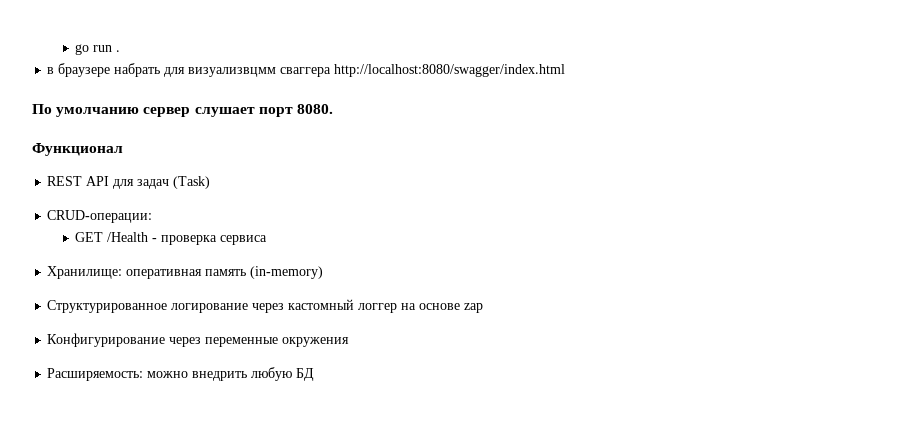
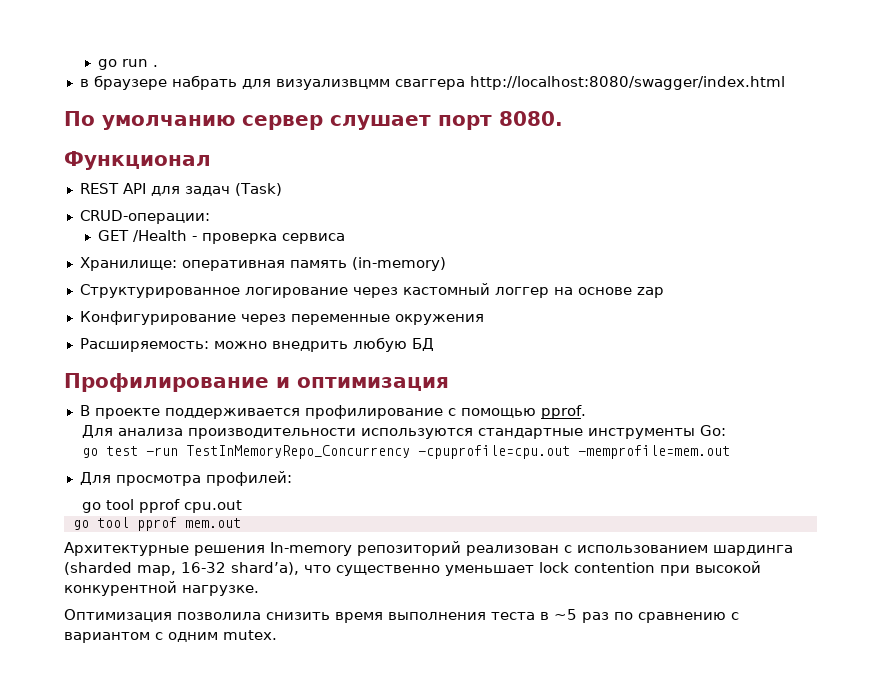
+ Профилирование и оптимизация
+ В проекте поддерживается профилирование с помощью pprof.
+ Для анализа производительности используются стандартные инструменты Go:
+ go test -run TestInMemoryRepo_Concurrency -cpuprofile=cpu.out -memprofile=mem.out
+ Для просмотра профилей:
+ go tool pprof cpu.out
+ go tool pprof mem.out
+ Архитектурные решения In-memory репозиторий реализован с использованием шардинга (sharded map, 16-32 shard’а), что существенно уменьшает lock contention при высокой конкурентной нагрузке.
+ Оптимизация позволила снизить время выполнения теста в ~5 раз по сравнению с вариантом с одним mutex.

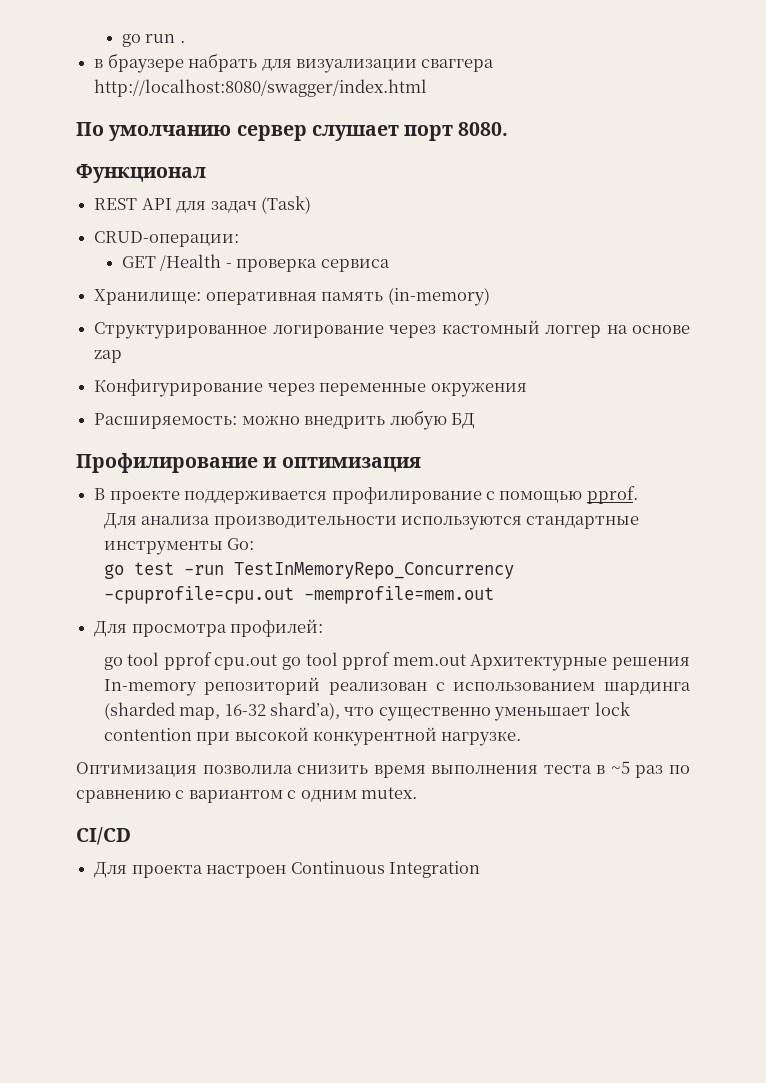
- в браузере набрать для визуализвцмм сваггера http://localhost:8080/swagger/index.html
+ в браузере набрать для визуализации сваггера http://localhost:8080/swagger/index.html
- go tool pprof cpu.out
- go tool pprof mem.out
- Архитектурные решения In-memory репозиторий реализован с использованием шардинга (sharded map, 16-32 shard’а), что существенно уменьшает lock contention при высокой конкурентной нагрузке.
+ go tool pprof cpu.out go tool pprof mem.out Архитектурные решения In-memory репозиторий реализован с использованием шардинга (sharded map, 16-32 shard’а), что существенно уменьшает lock contention при высокой конкурентной нагрузке.
+ CI/CD
+ Для проекта настроен Continuous Integration

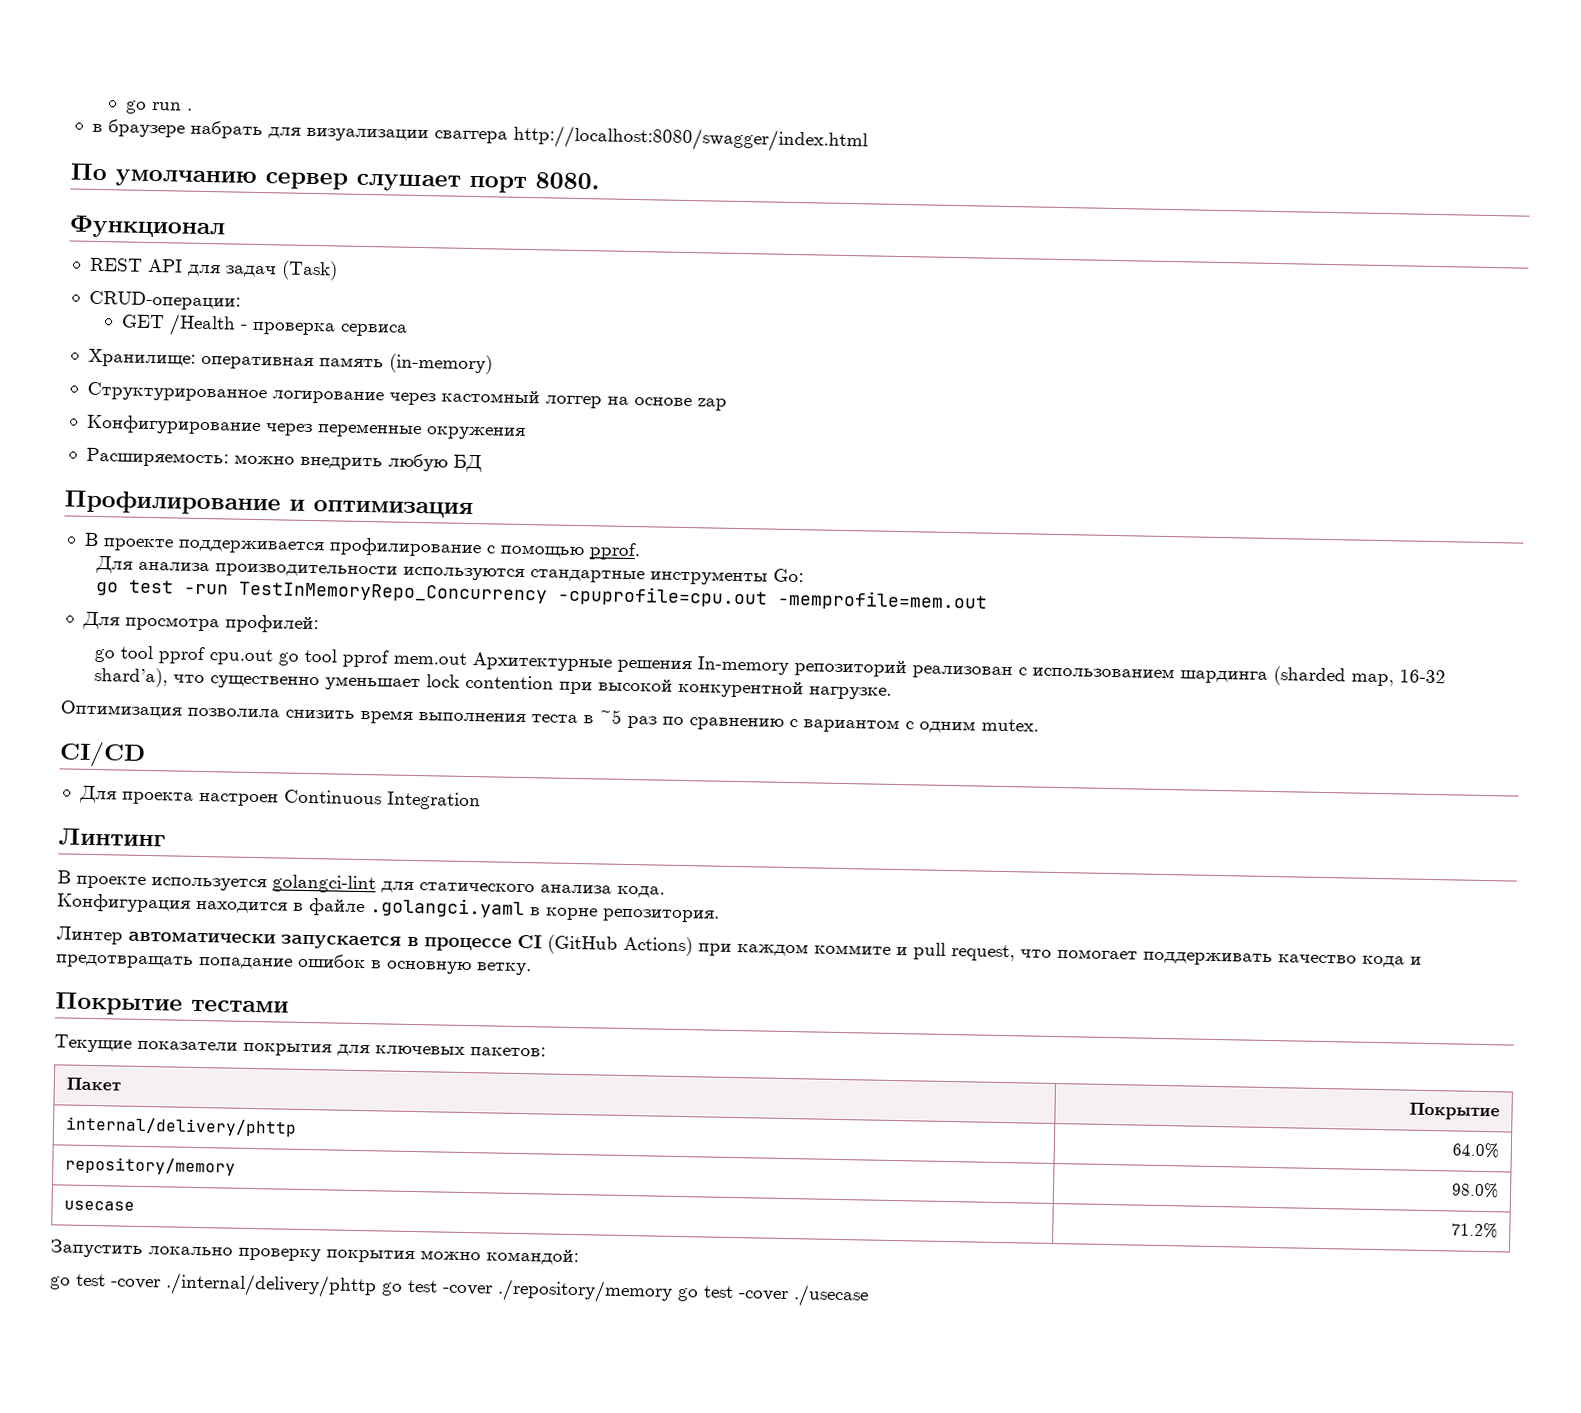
+ Линтинг
+ В проекте используется golangci-lint для статического анализа кода.
+ Конфигурация находится в файле .golangci.yaml в корне репозитория.
+ Линтер автоматически запускается в процессе CI (GitHub Actions) при каждом коммите и pull request, что помогает поддерживать качество кода и предотвращать попадание ошибок в основную ветку.
+ Покрытие тестами
+ Текущие показатели покрытия для ключевых пакетов:
+ Пакет | Покрытие
+ internal/delivery/phttp | 64.0%
+ repository/memory | 98.0%
+ usecase | 71.2%
+ Запустить локально проверку покрытия можно командой:
+ go test -cover ./internal/delivery/phttp go test -cover ./repository/memory go test -cover ./usecase

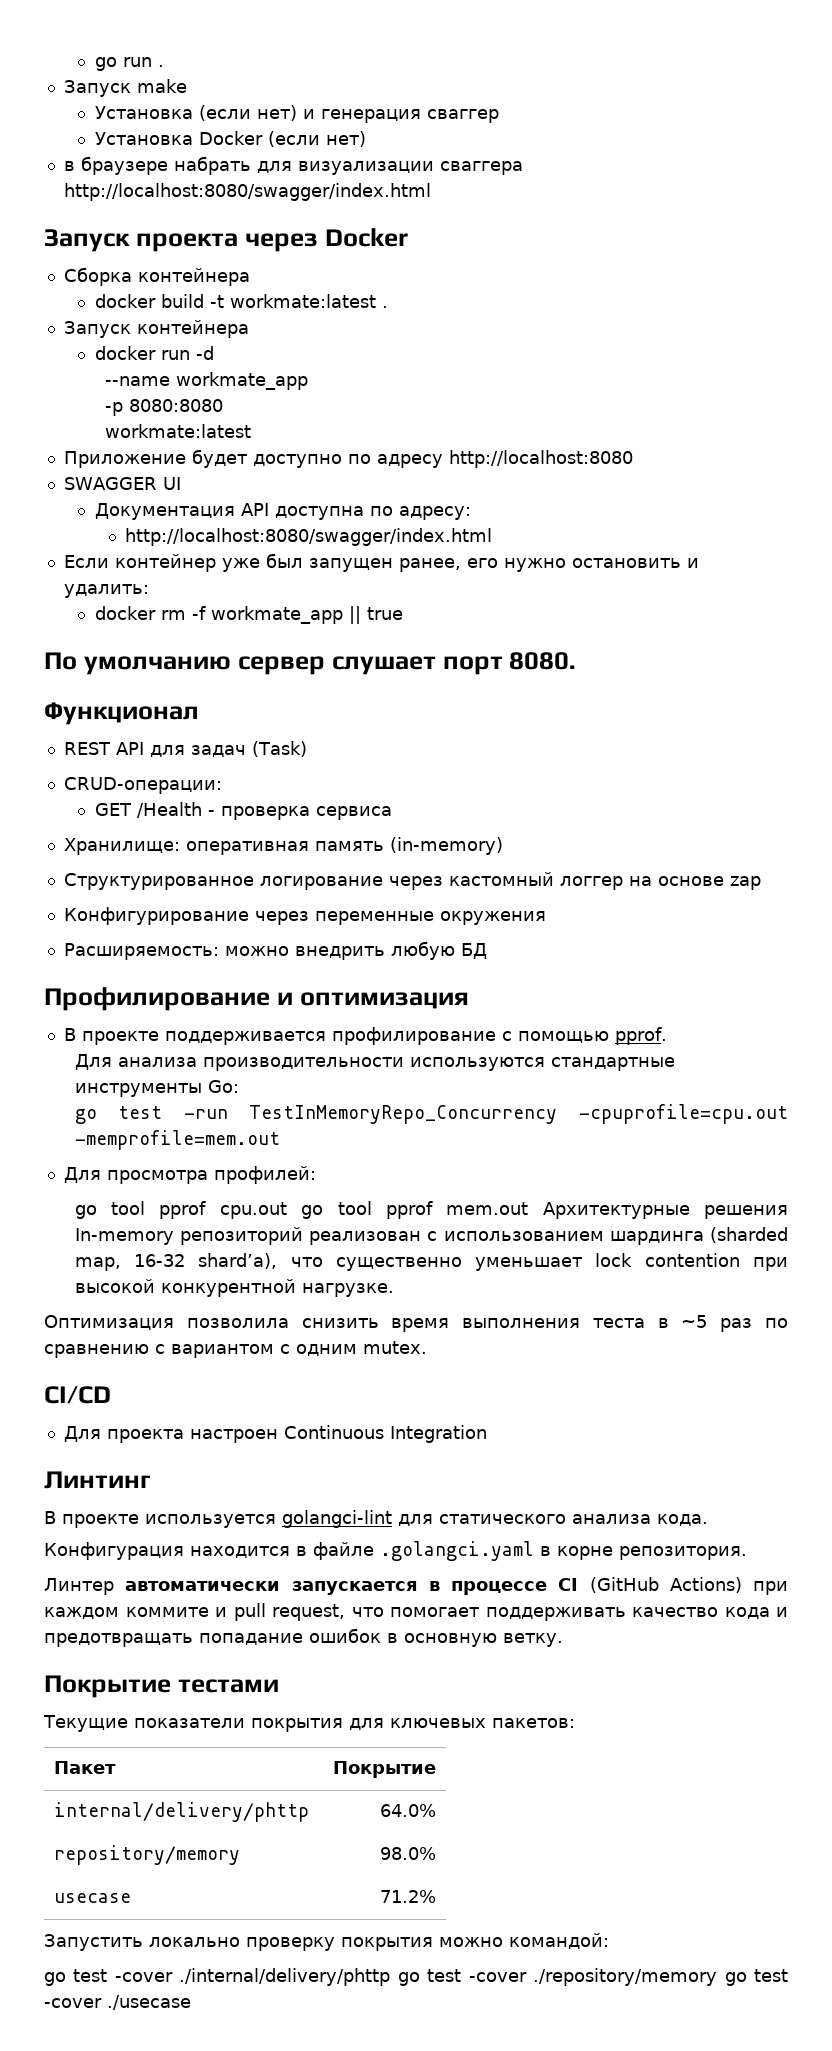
+ Запуск make
+ Установка (если нет) и генерация сваггер
+ Установка Docker (если нет)
+ Запуск проекта через Docker
+ Сборка контейнера
+ docker build -t workmate:latest .
+ Запуск контейнера
+ docker run -d
+ --name workmate_app
+ -p 8080:8080
+ workmate:latest
+ Приложение будет доступно по адресу http://localhost:8080
+ SWAGGER UI
+ Документация API доступна по адресу:
+ http://localhost:8080/swagger/index.html
+ Если контейнер уже был запущен ранее, его нужно остановить и удалить:
+ docker rm -f workmate_app || true

